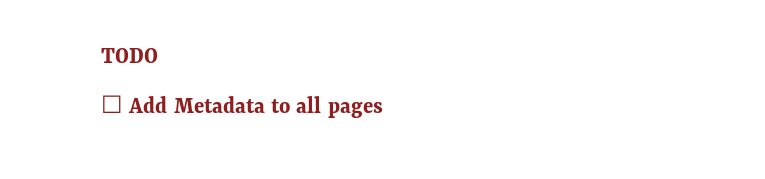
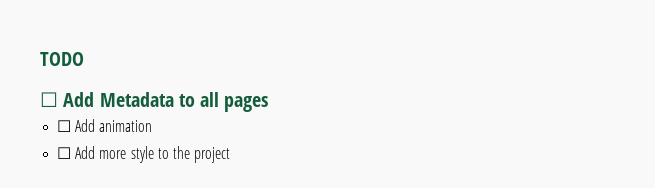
+ ☐ Add animation
+ ☐ Add more style to the project

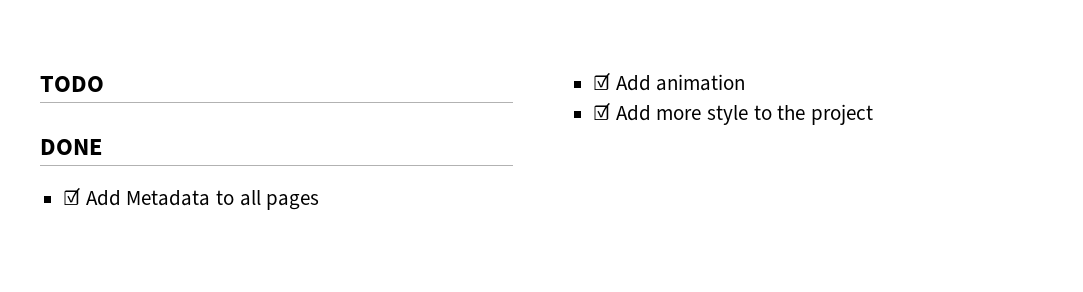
- ☐ Add Metadata to all pages
+ DONE
+ ☑ Add Metadata to all pages
- ☐ Add animation
+ ☑ Add animation
- ☐ Add more style to the project
+ ☑ Add more style to the project

